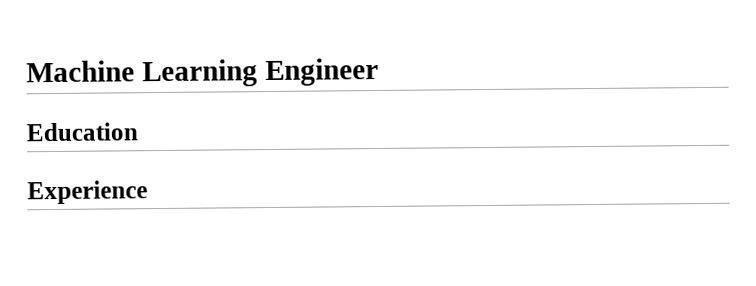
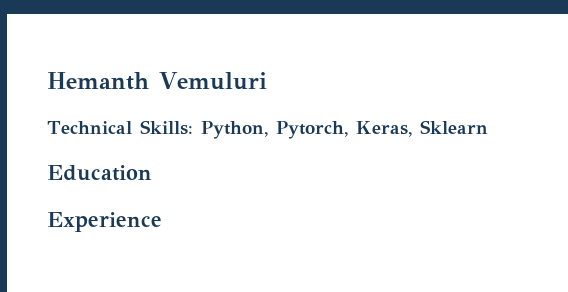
- Machine Learning Engineer
+ Hemanth Vemuluri
+ Technical Skills: Python, Pytorch, Keras, Sklearn

